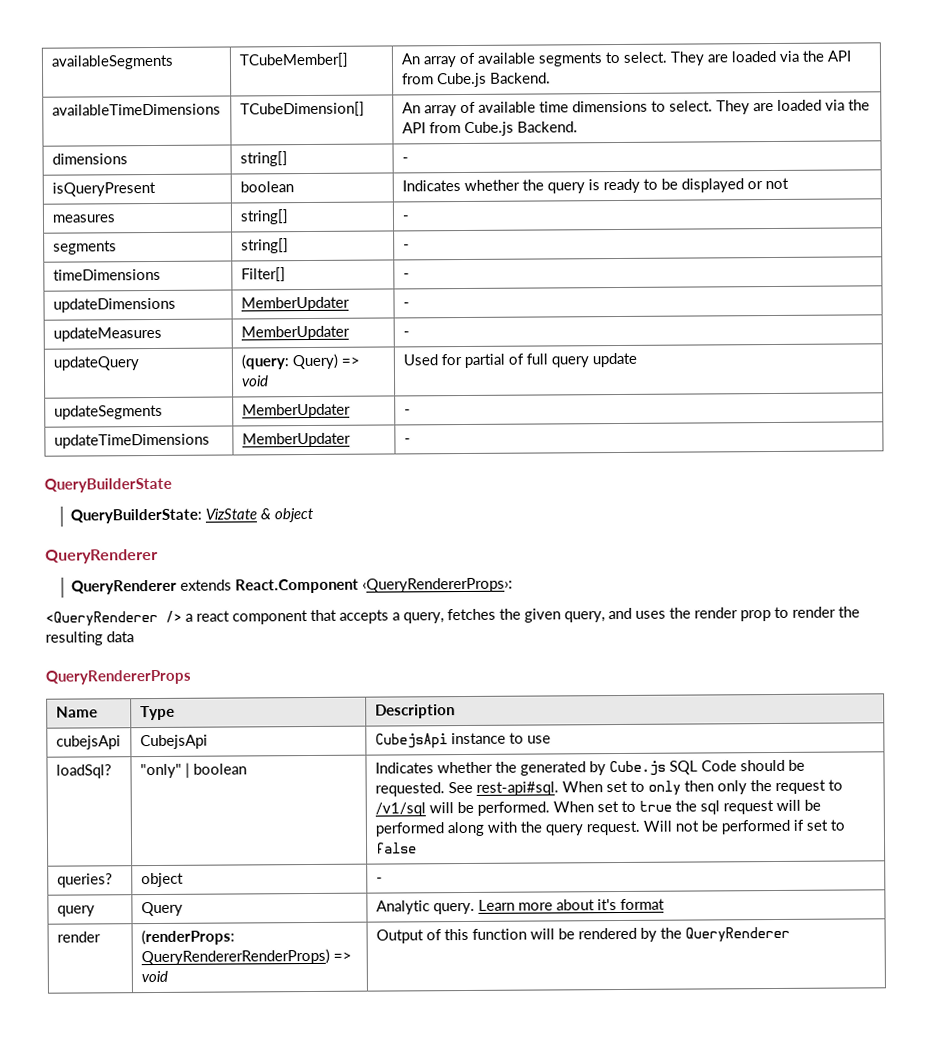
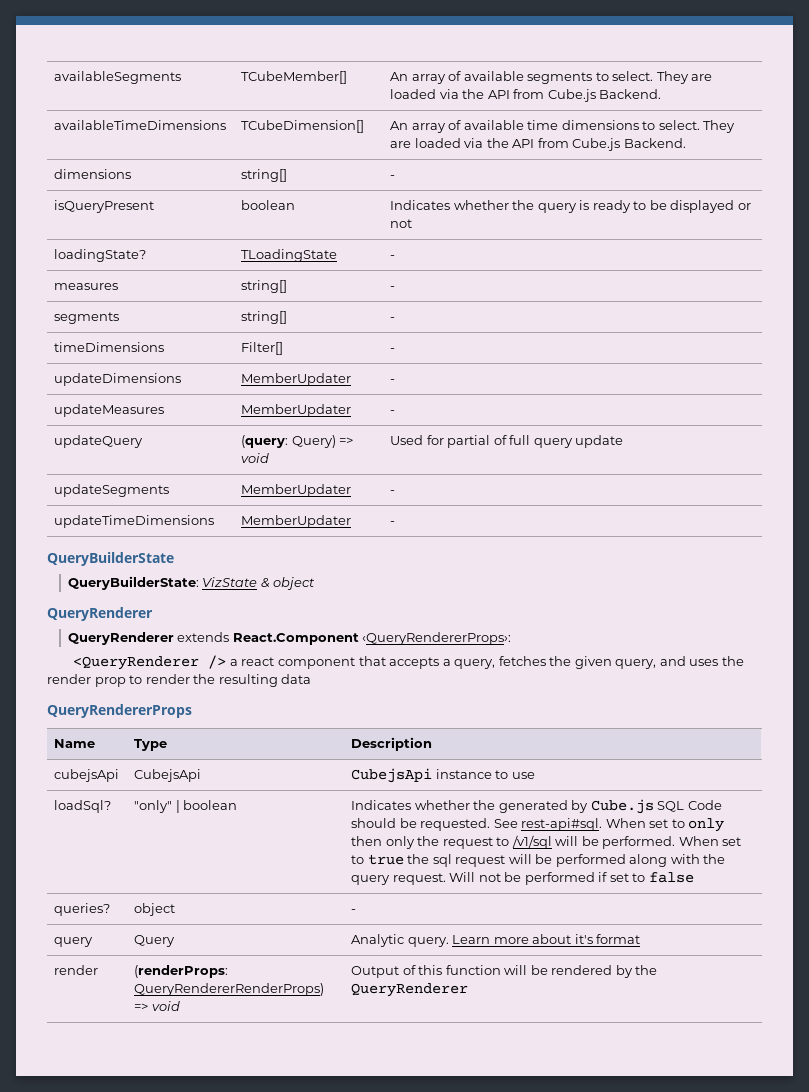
+ loadingState? | TLoadingState | -

